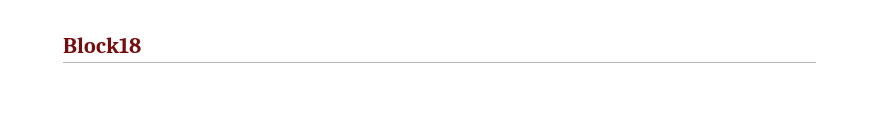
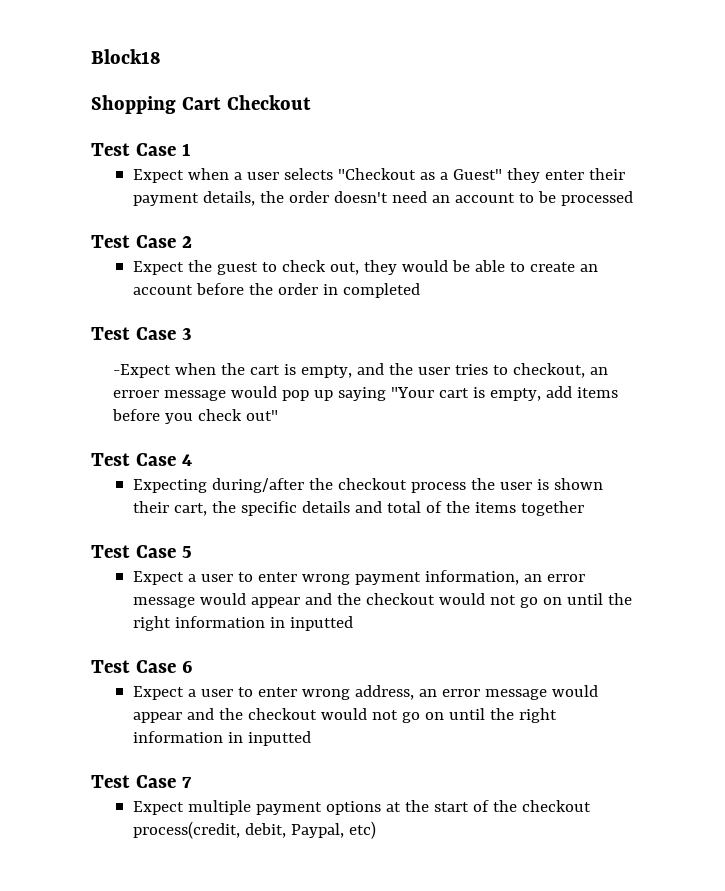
+ Shopping Cart Checkout
+ Test Case 1
+ Expect when a user selects "Checkout as a Guest" they enter their payment details, the order doesn't need an account to be processed
+ Test Case 2
+ Expect the guest to check out, they would be able to create an account before the order in completed
+ Test Case 3
+ -Expect when the cart is empty, and the user tries to checkout, an erroer message would pop up saying "Your cart is empty, add items before you check out"
+ Test Case 4
+ Expecting during/after the checkout process the user is shown their cart, the specific details and total of the items together
+ Test Case 5
+ Expect a user to enter wrong payment information, an error message would appear and the checkout would not go on until the right information in inputted
+ Test Case 6
+ Expect a user to enter wrong address, an error message would appear and the checkout would not go on until the right information in inputted
+ Test Case 7
+ Expect multiple payment options at the start of the checkout process(credit, debit, Paypal, etc)

